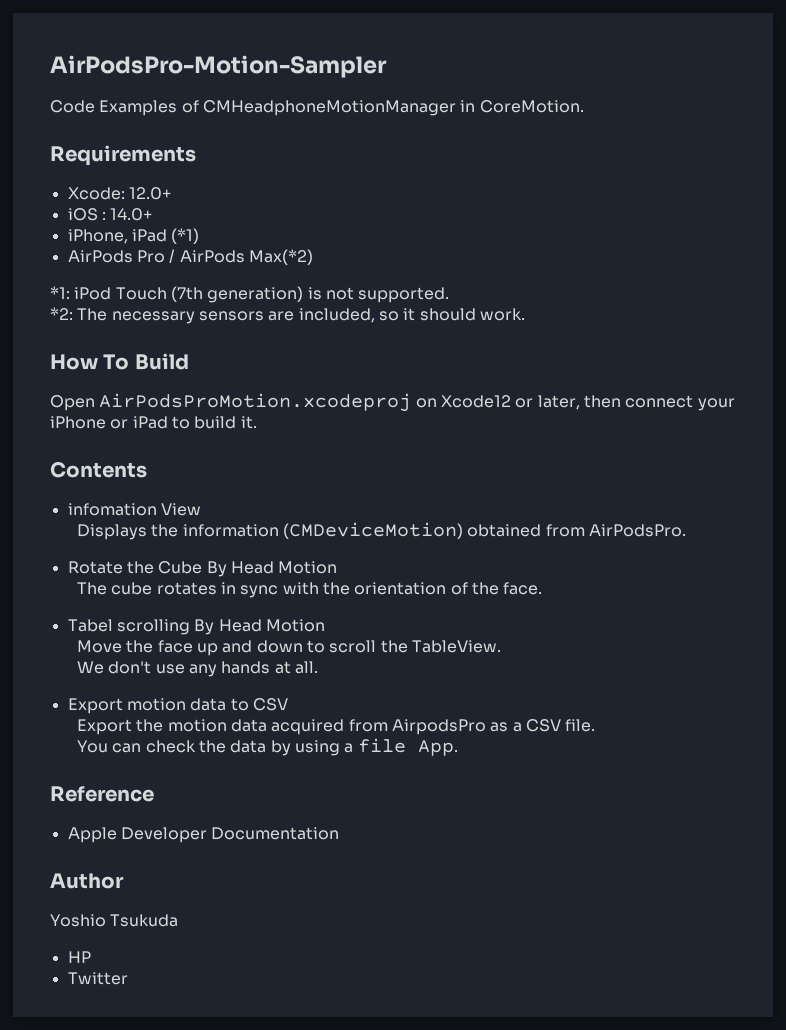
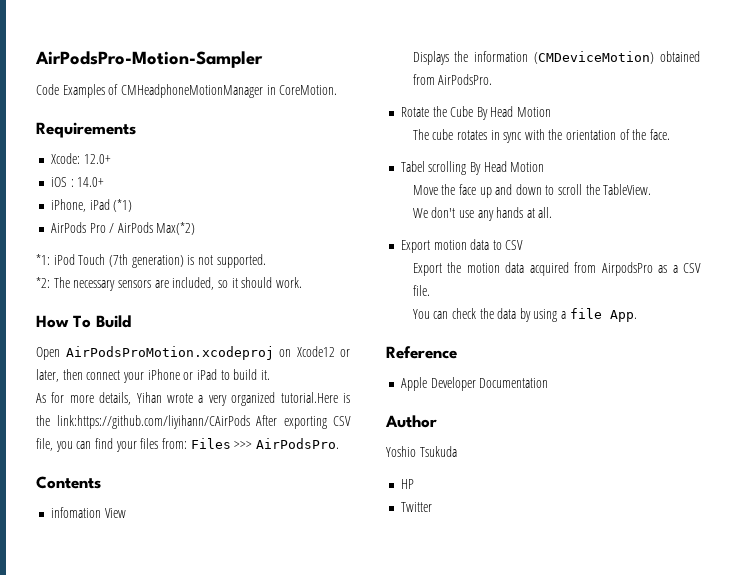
+ As for more details, Yihan wrote a very organized tutorial.Here is the link:https://github.com/liyihann/CAirPods After exporting CSV file, you can find your files from: Files >>> AirPodsPro.

